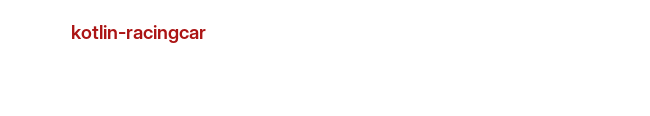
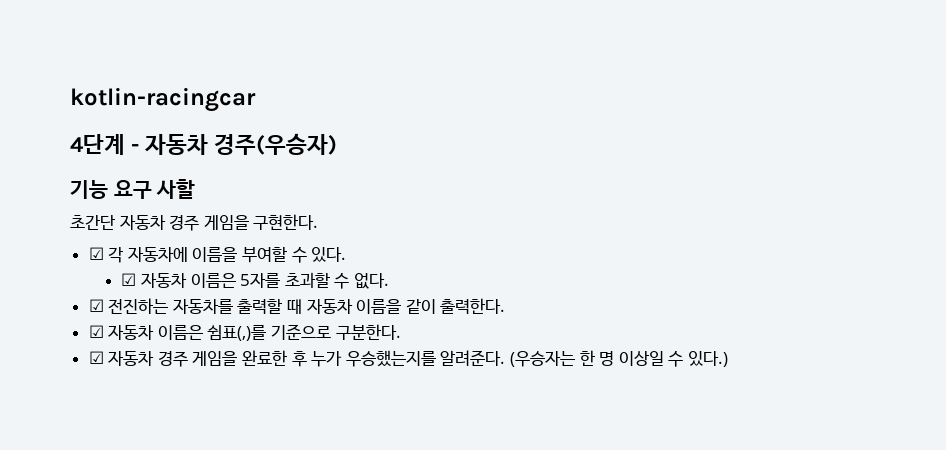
+ 4단계 - 자동차 경주(우승자)
+ 기능 요구 사할
+ 초간단 자동차 경주 게임을 구현한다.
+ ☑ 각 자동차에 이름을 부여할 수 있다.
+ ☑ 자동차 이름은 5자를 초과할 수 없다.
+ ☑ 전진하는 자동차를 출력할 때 자동차 이름을 같이 출력한다.
+ ☑ 자동차 이름은 쉼표(,)를 기준으로 구분한다.
+ ☑ 자동차 경주 게임을 완료한 후 누가 우승했는지를 알려준다. (우승자는 한 명 이상일 수 있다.)

